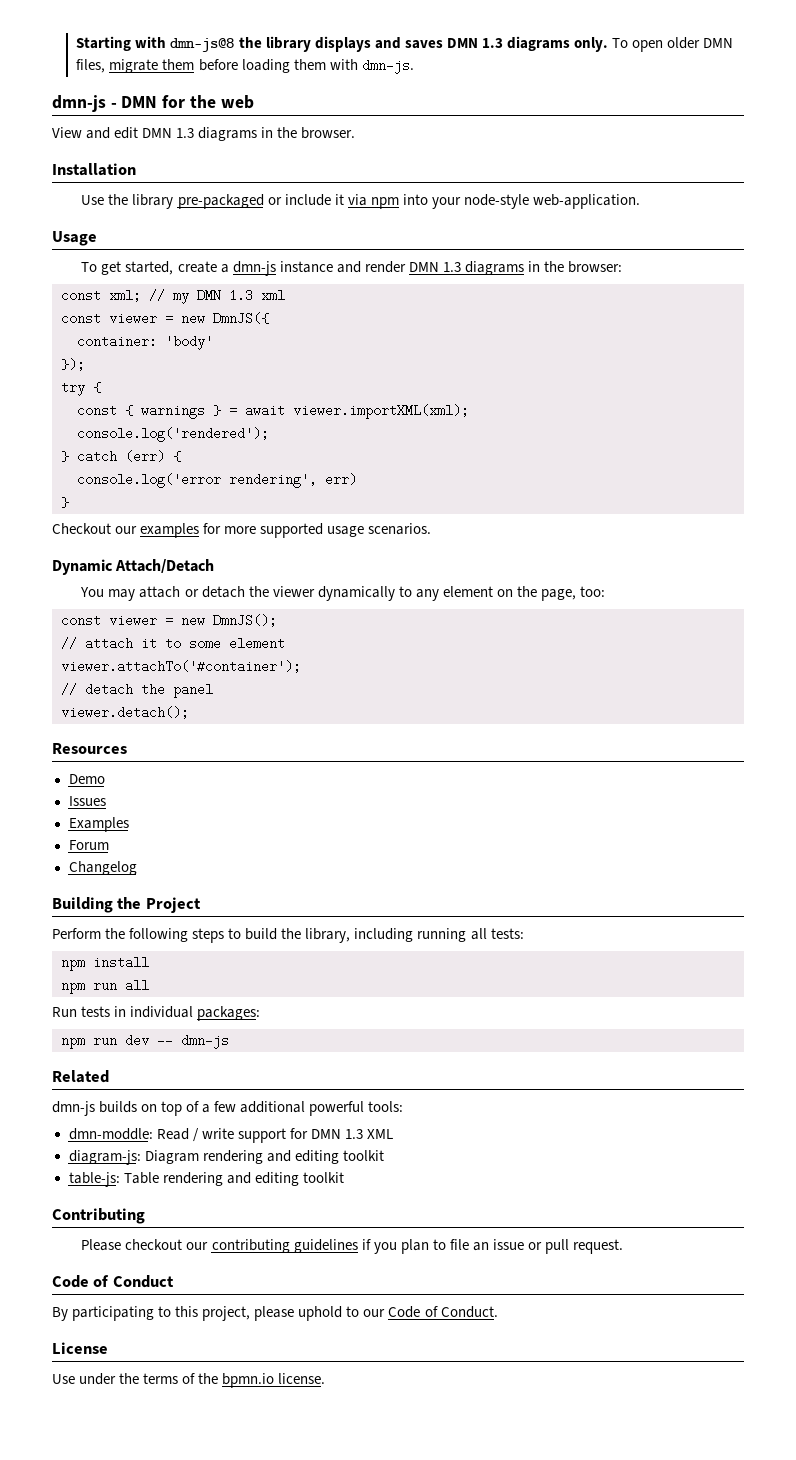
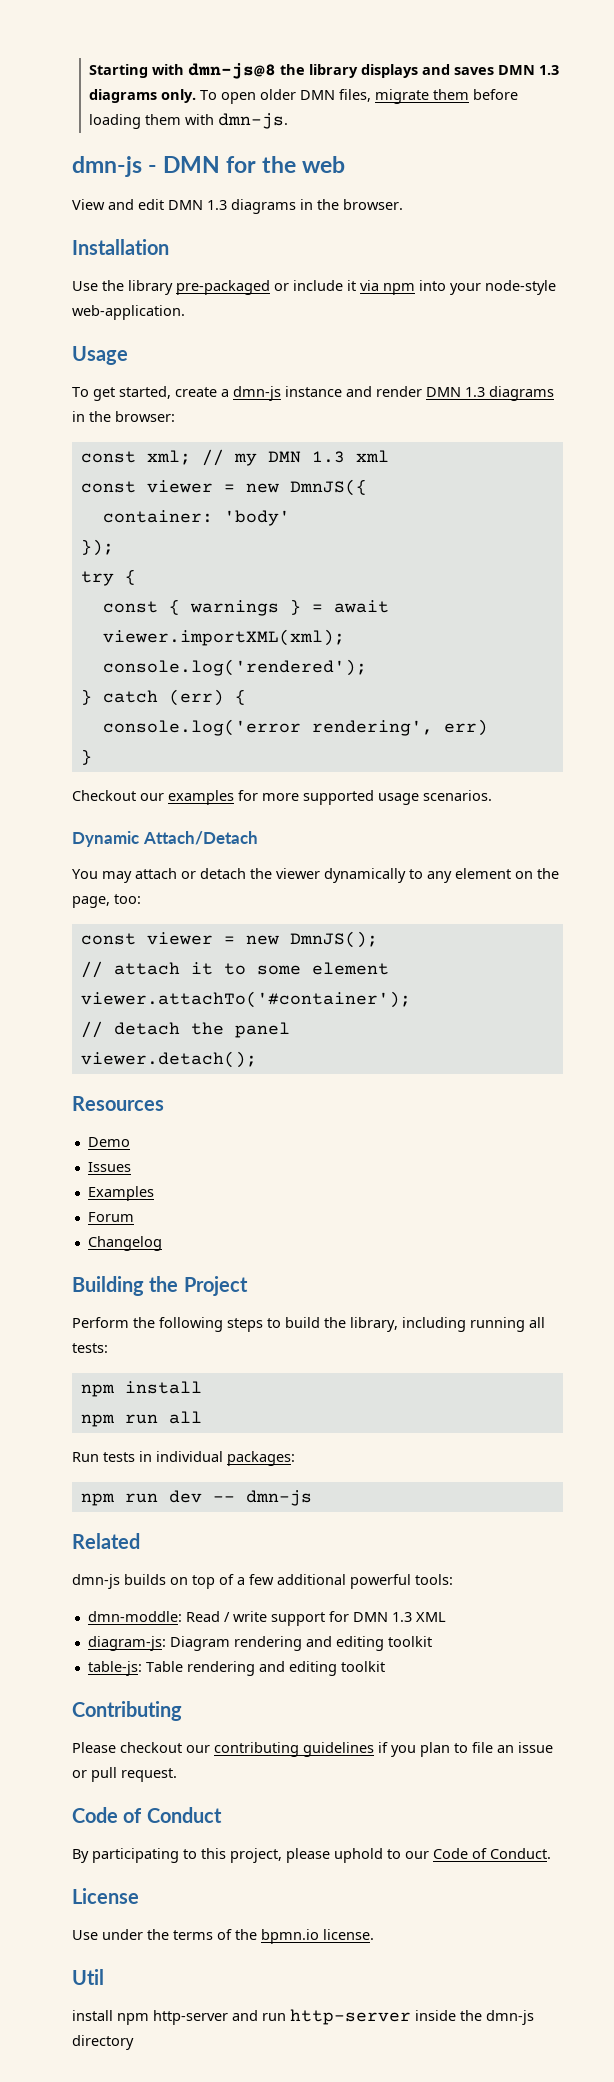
+ Util
+ install npm http-server and run http-server inside the dmn-js directory

